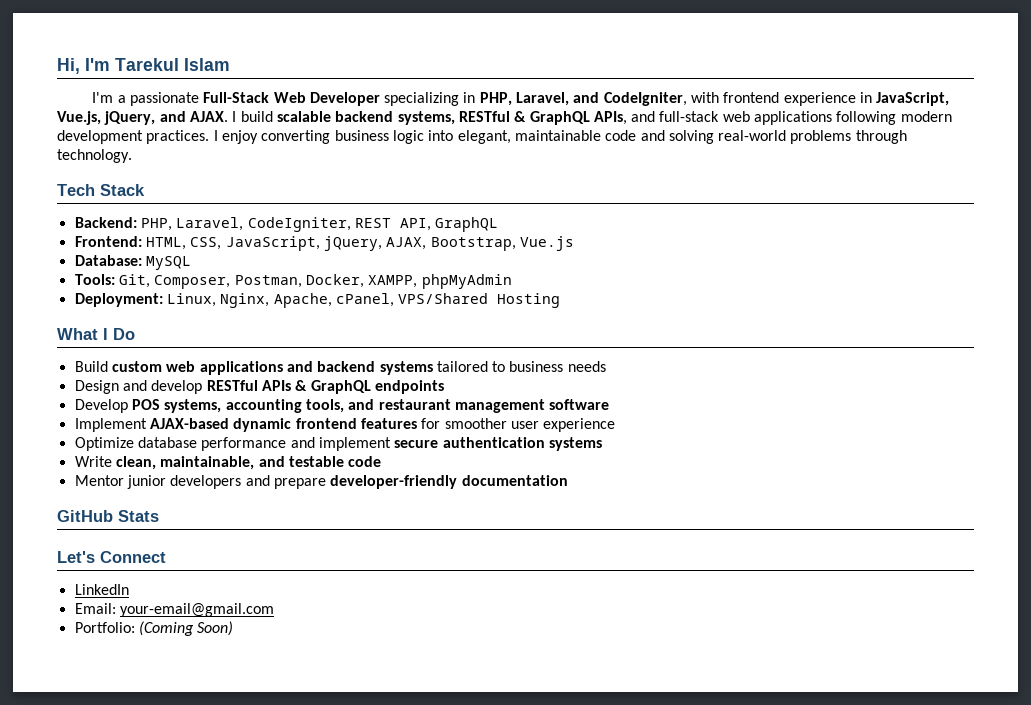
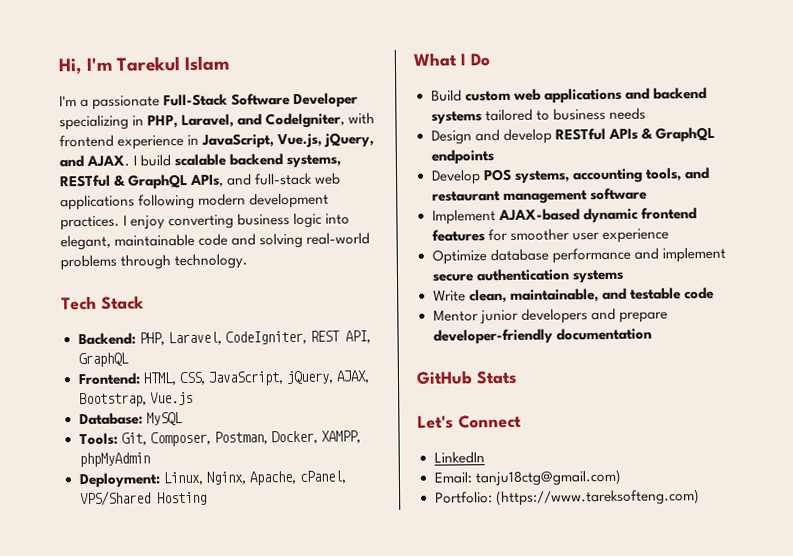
- I'm a passionate Full-Stack Web Developer specializing in PHP, Laravel, and CodeIgniter, with frontend experience in JavaScript, Vue.js, jQuery, and AJAX.
+ I'm a passionate Full-Stack Software Developer specializing in PHP, Laravel, and CodeIgniter, with frontend experience in JavaScript, Vue.js, jQuery, and AJAX.
- Email: your-email@gmail.com
+ Email: tanju18ctg@gmail.com)
- Portfolio: (Coming Soon)
+ Portfolio: (https://www.tareksofteng.com)

